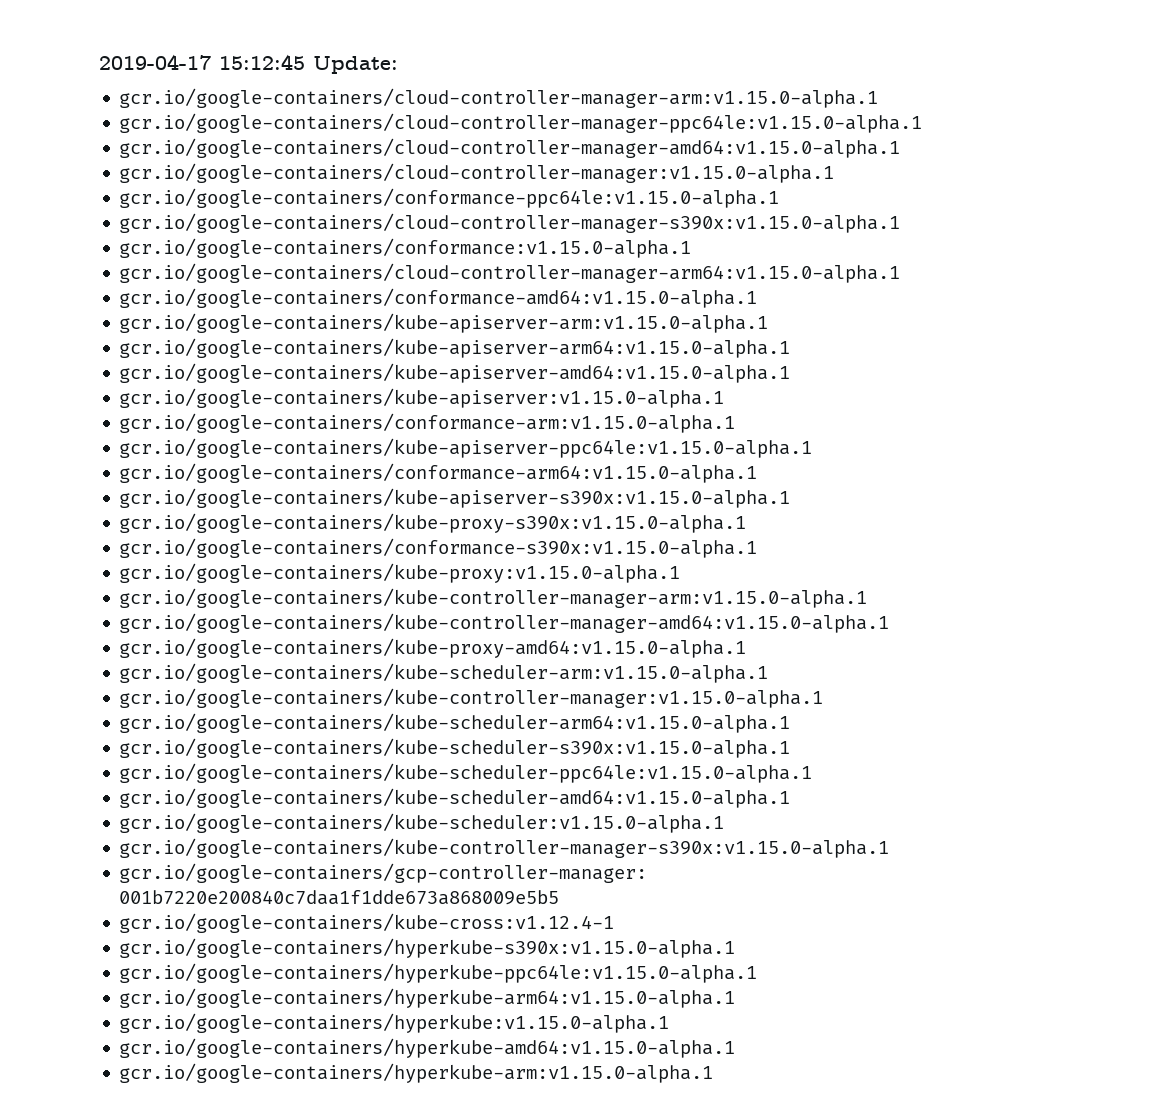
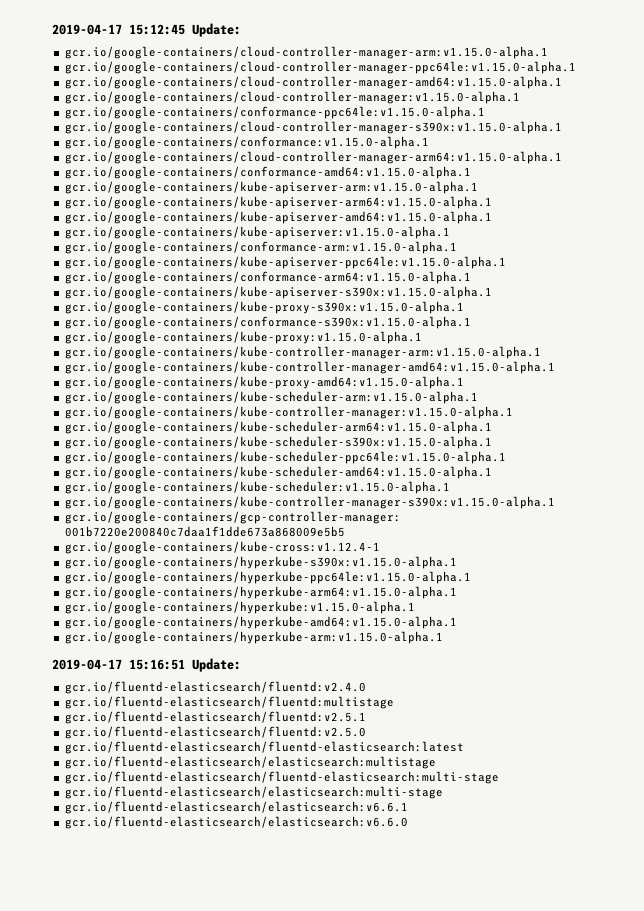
+ 2019-04-17 15:16:51 Update:
+ gcr.io/fluentd-elasticsearch/fluentd:v2.4.0
+ gcr.io/fluentd-elasticsearch/fluentd:multistage
+ gcr.io/fluentd-elasticsearch/fluentd:v2.5.1
+ gcr.io/fluentd-elasticsearch/fluentd:v2.5.0
+ gcr.io/fluentd-elasticsearch/fluentd-elasticsearch:latest
+ gcr.io/fluentd-elasticsearch/elasticsearch:multistage
+ gcr.io/fluentd-elasticsearch/fluentd-elasticsearch:multi-stage
+ gcr.io/fluentd-elasticsearch/elasticsearch:multi-stage
+ gcr.io/fluentd-elasticsearch/elasticsearch:v6.6.1
+ gcr.io/fluentd-elasticsearch/elasticsearch:v6.6.0

